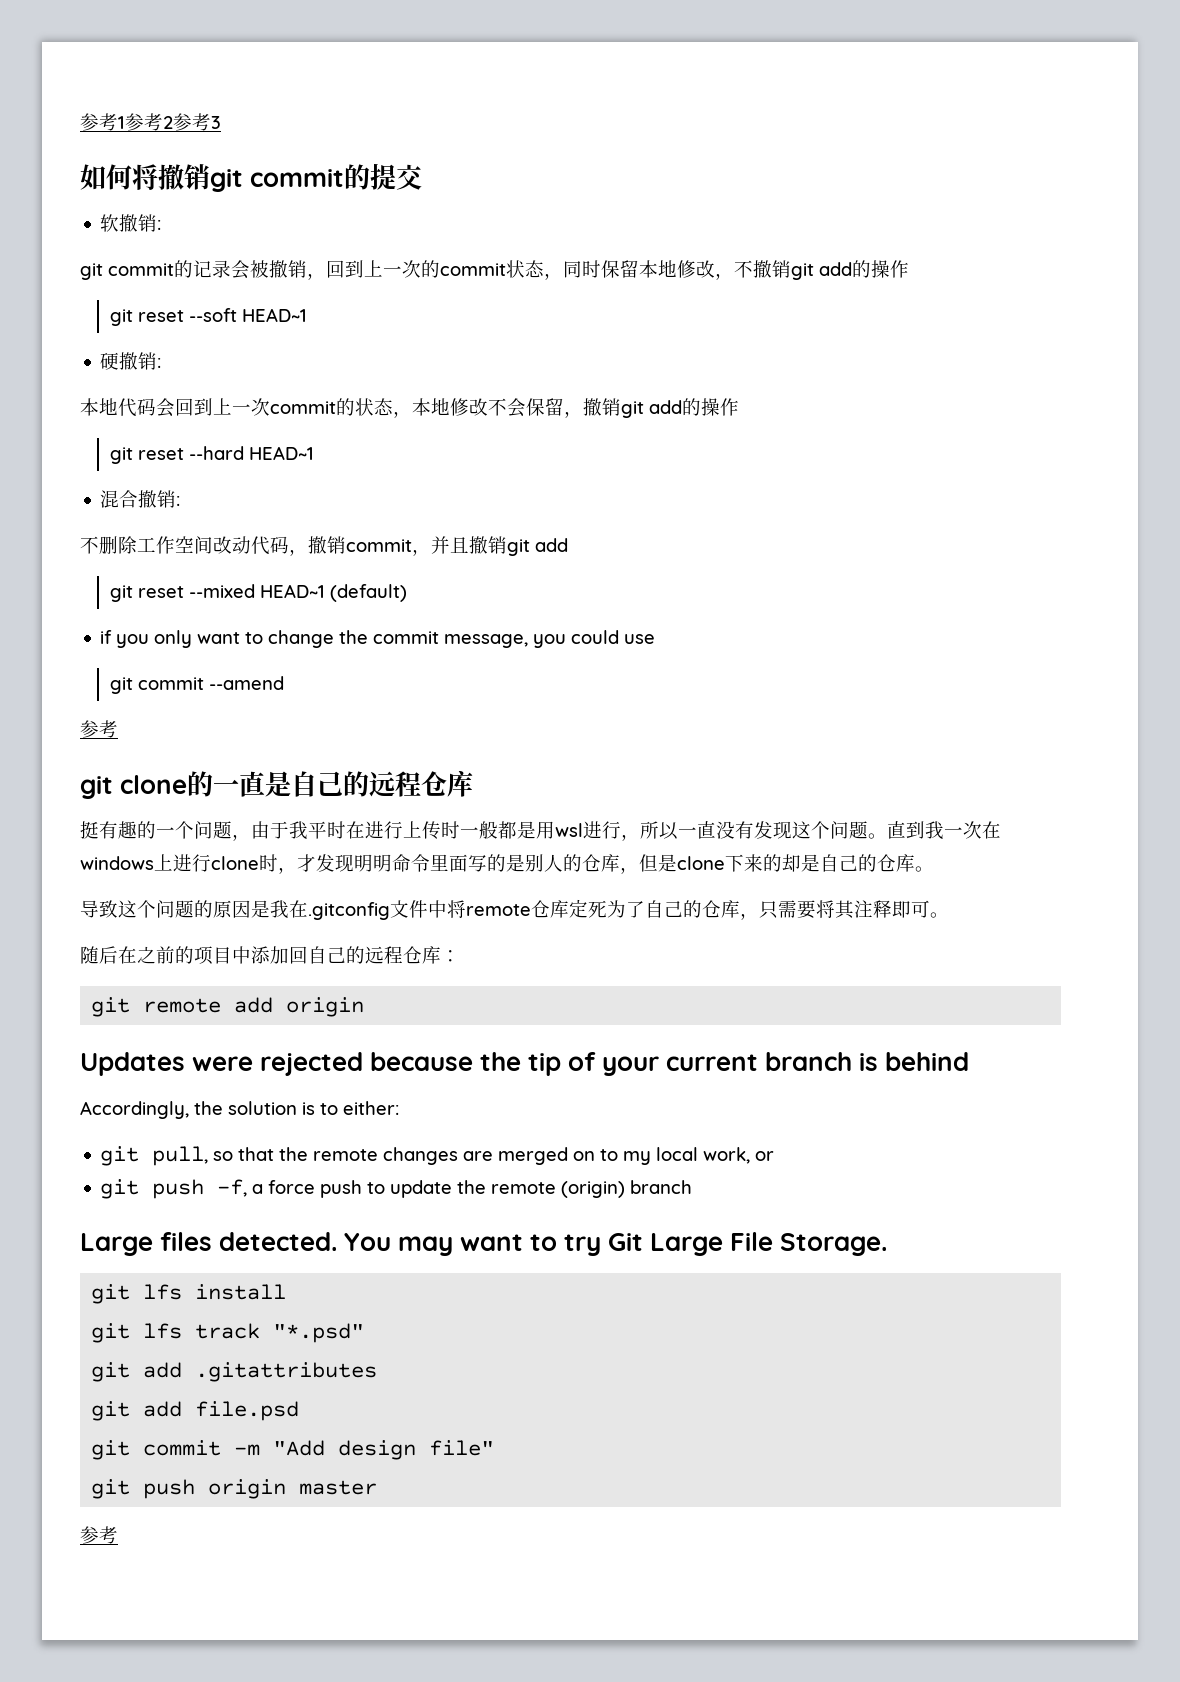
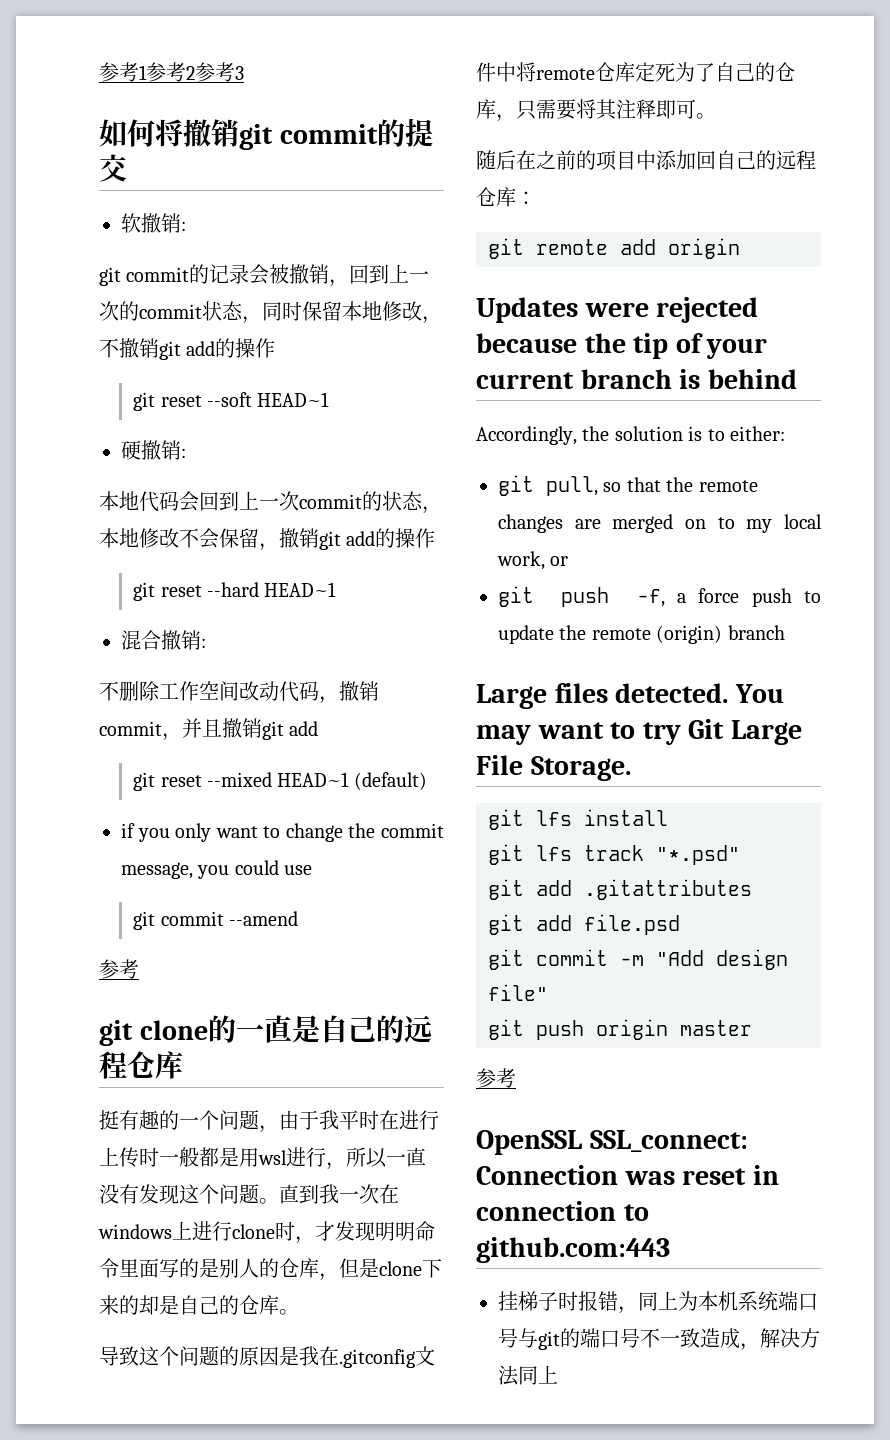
+ OpenSSL SSL_connect: Connection was reset in connection to github.com:443
+ 挂梯子时报错，同上为本机系统端口号与git的端口号不一致造成，解决方法同上

